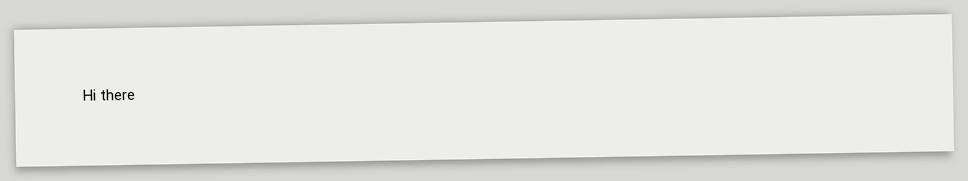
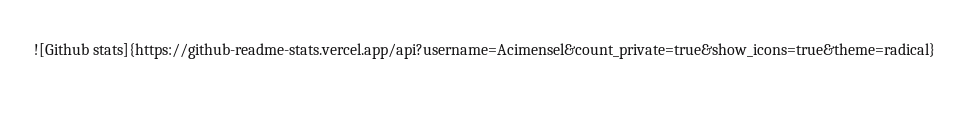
- Hi there
+ ![Github stats]{https://github-readme-stats.vercel.app/api?username=Acimensel&count_private=true&show_icons=true&theme=radical}

